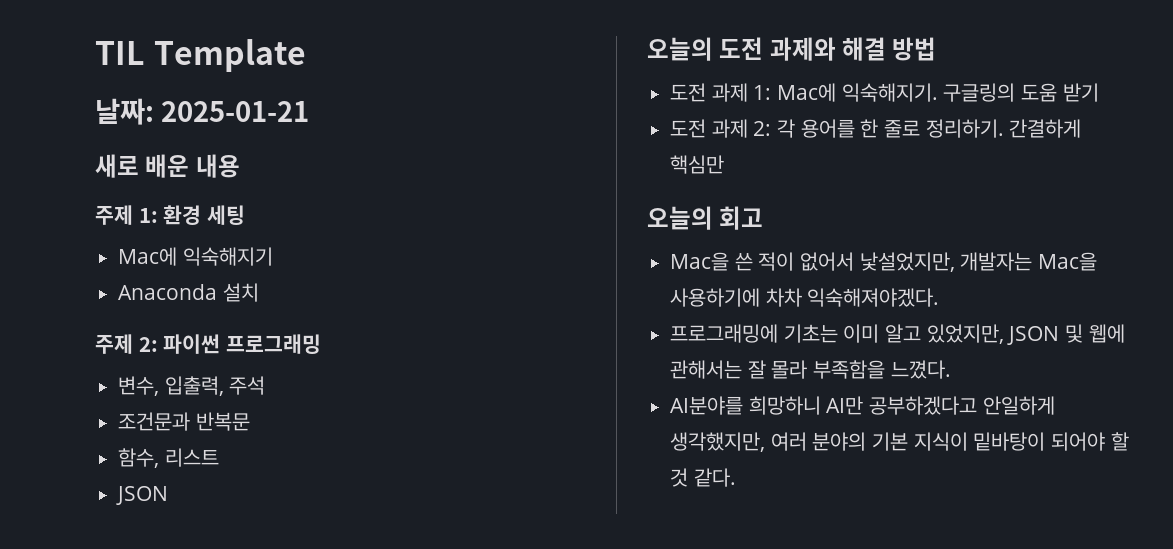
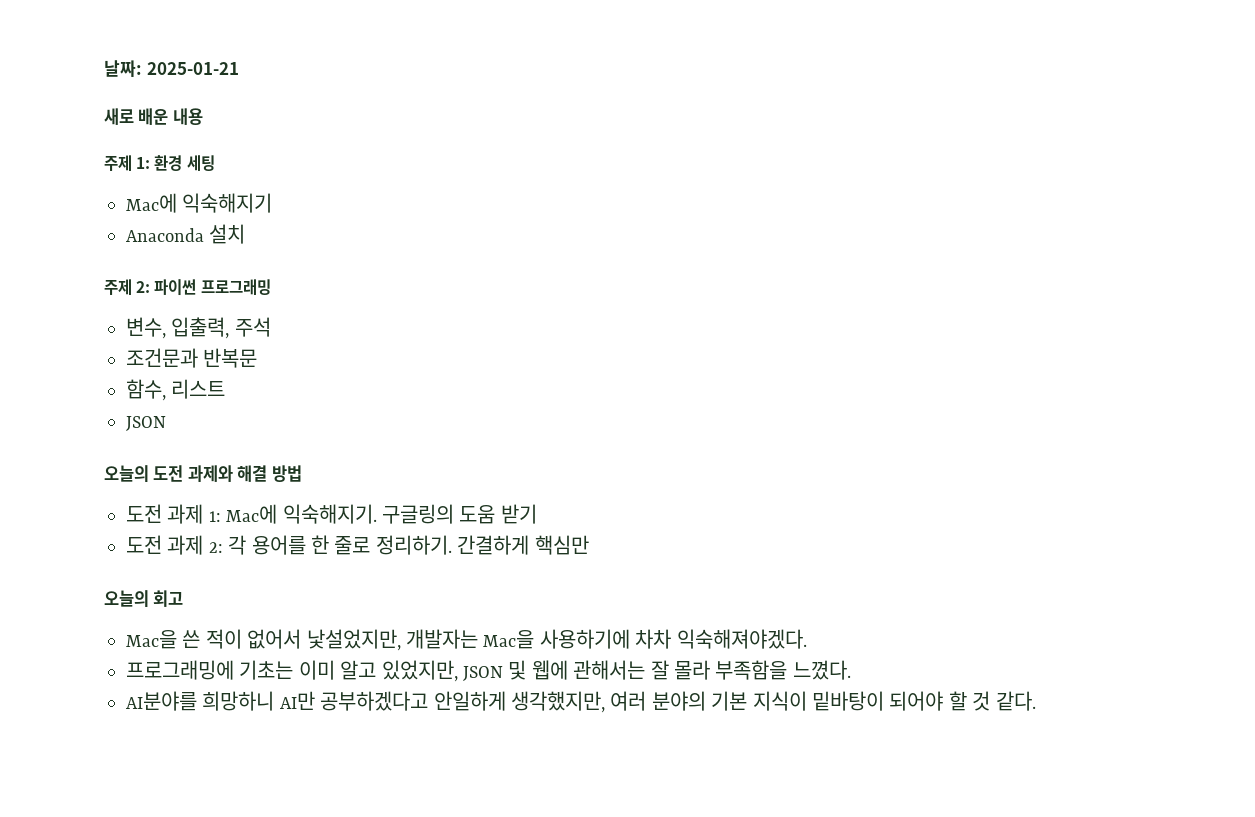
- TIL Template

